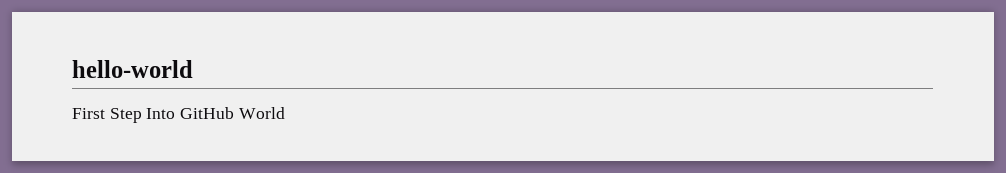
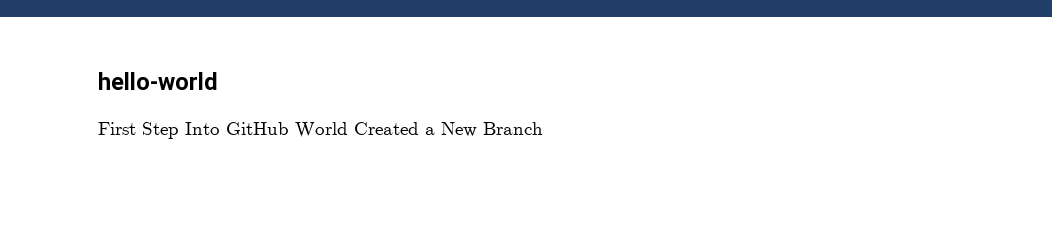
- First Step Into GitHub World
+ First Step Into GitHub World Created a New Branch

